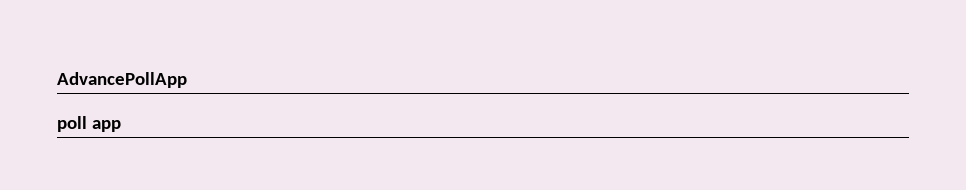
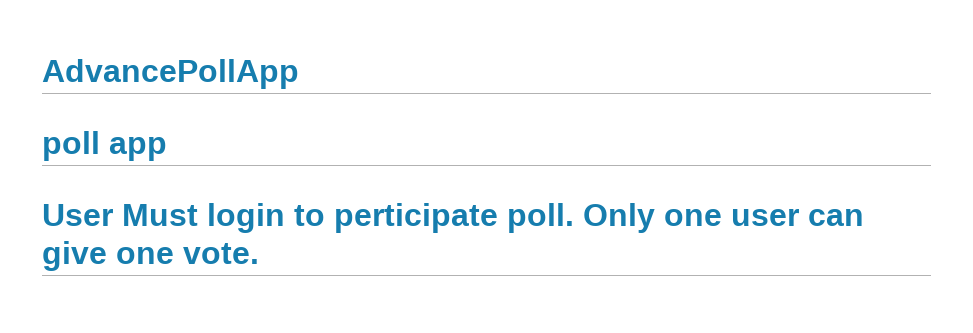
+ User Must login to perticipate poll. Only one user can give one vote.

